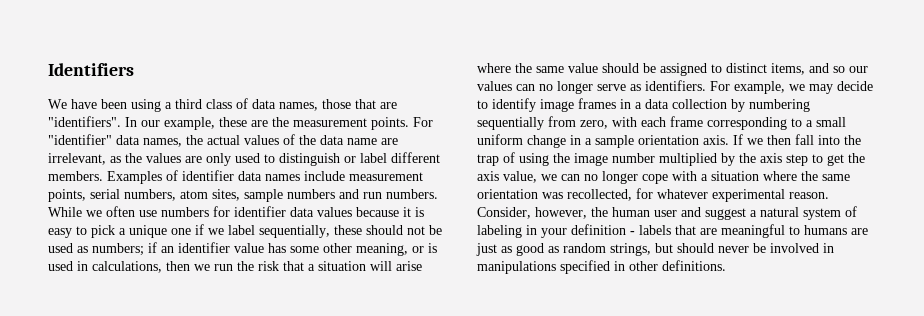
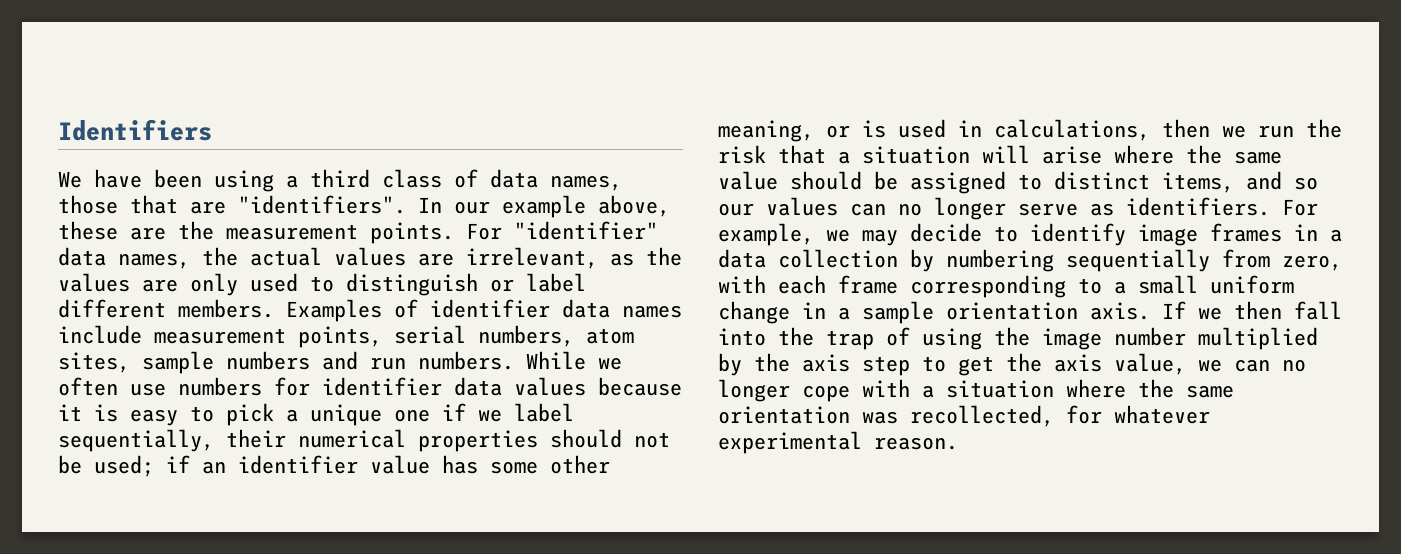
- In our example, these are the measurement points.
+ In our example above, these are the measurement points.
- For "identifier" data names, the actual values of the data name are irrelevant, as the values are only used to distinguish or label different members.
+ For "identifier" data names, the actual values are irrelevant, as the values are only used to distinguish or label different members.
- While we often use numbers for identifier data values because it is easy to pick a unique one if we label sequentially, these should not be used as numbers;
+ While we often use numbers for identifier data values because it is easy to pick a unique one if we label sequentially, their numerical properties should not be used;
- Consider, however, the human user and suggest a natural system of labeling in your definition - labels that are meaningful to humans are just as good as random strings, but should never be involved in manipulations specified in other definitions.

